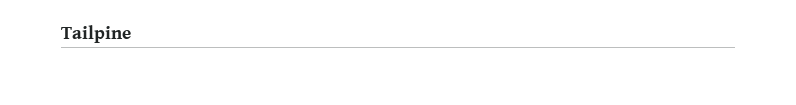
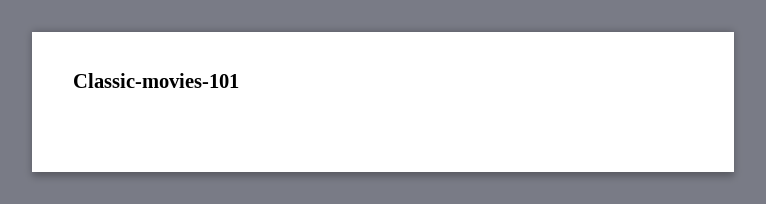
- Tailpine
+ Classic-movies-101

